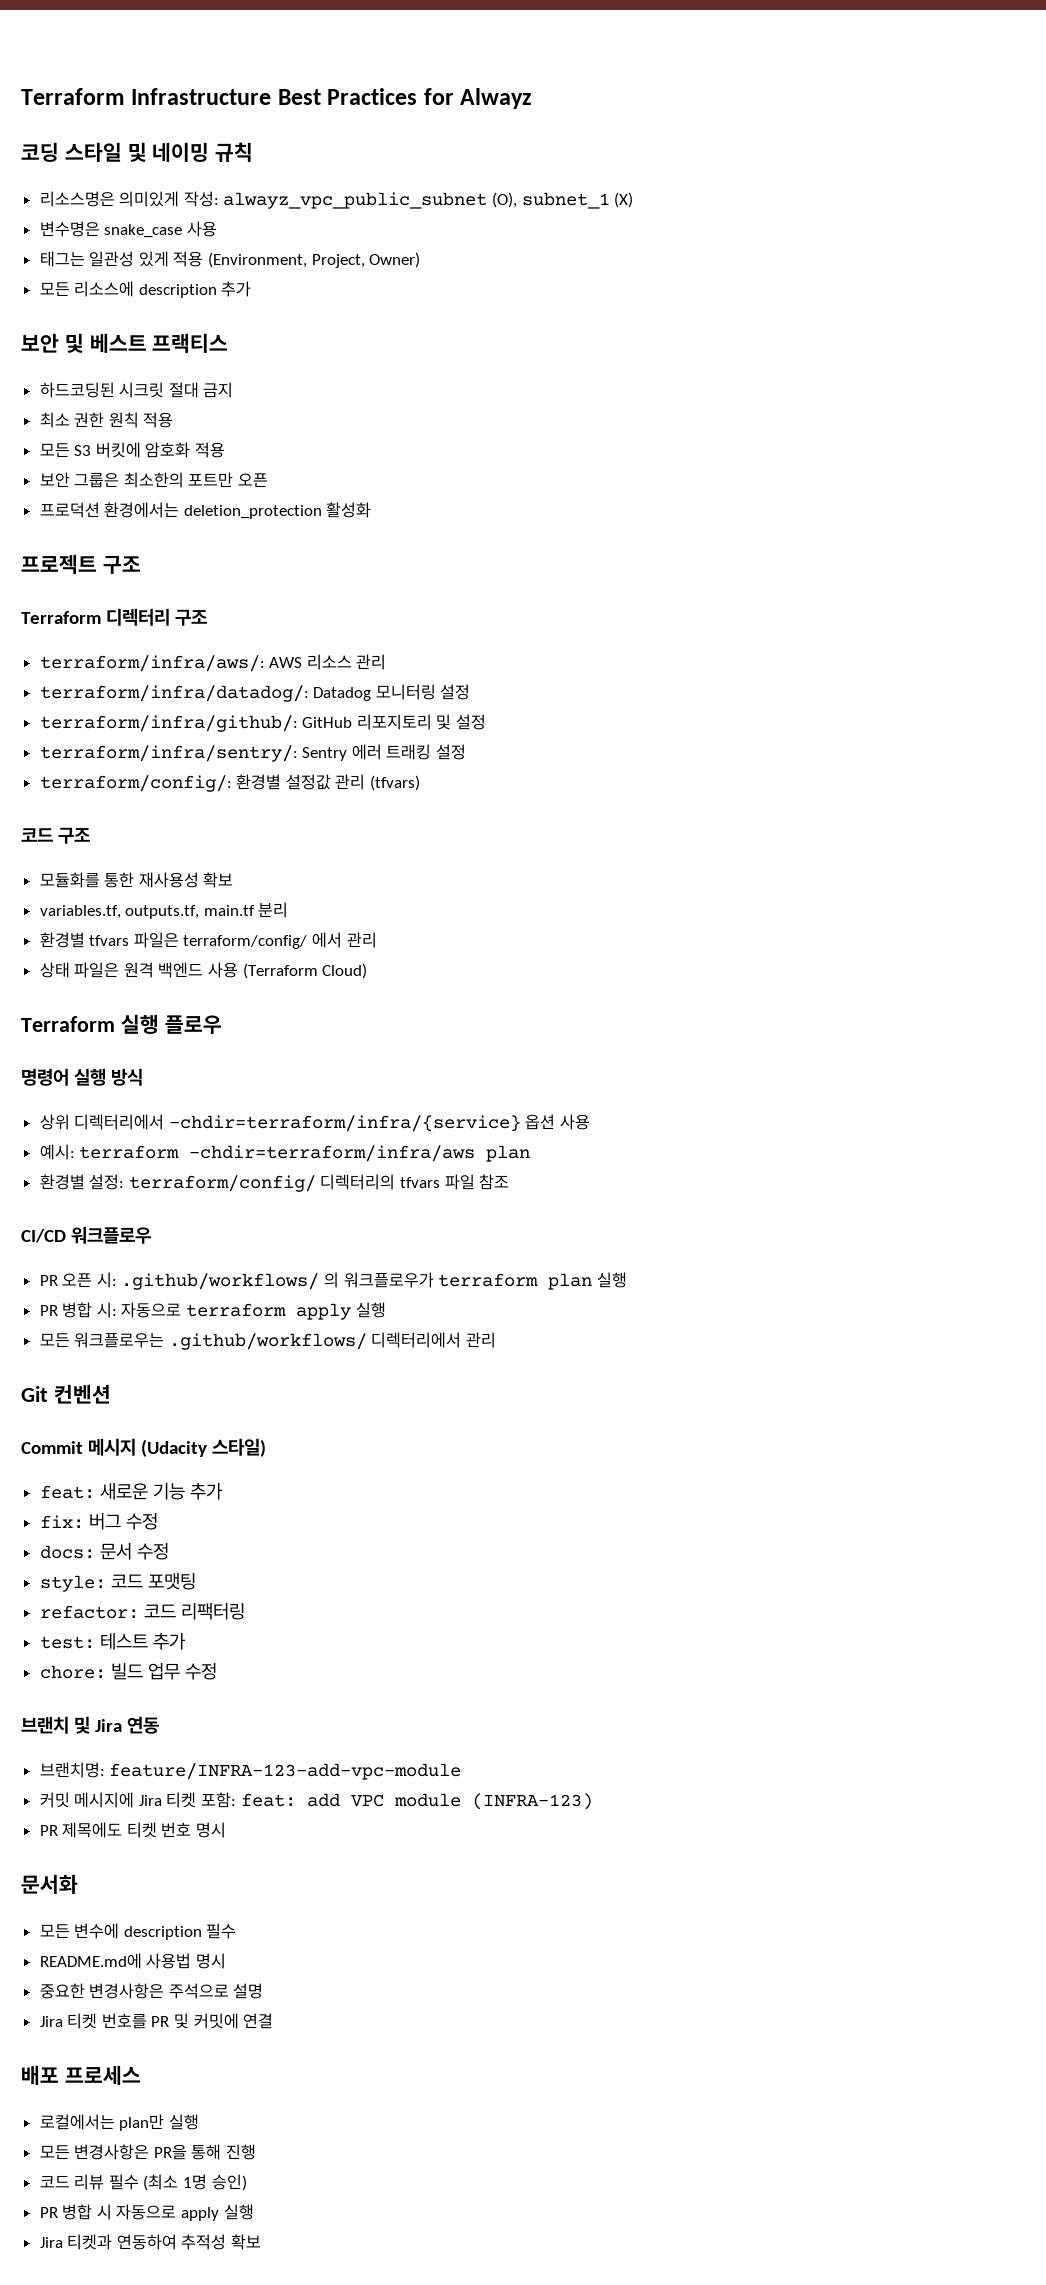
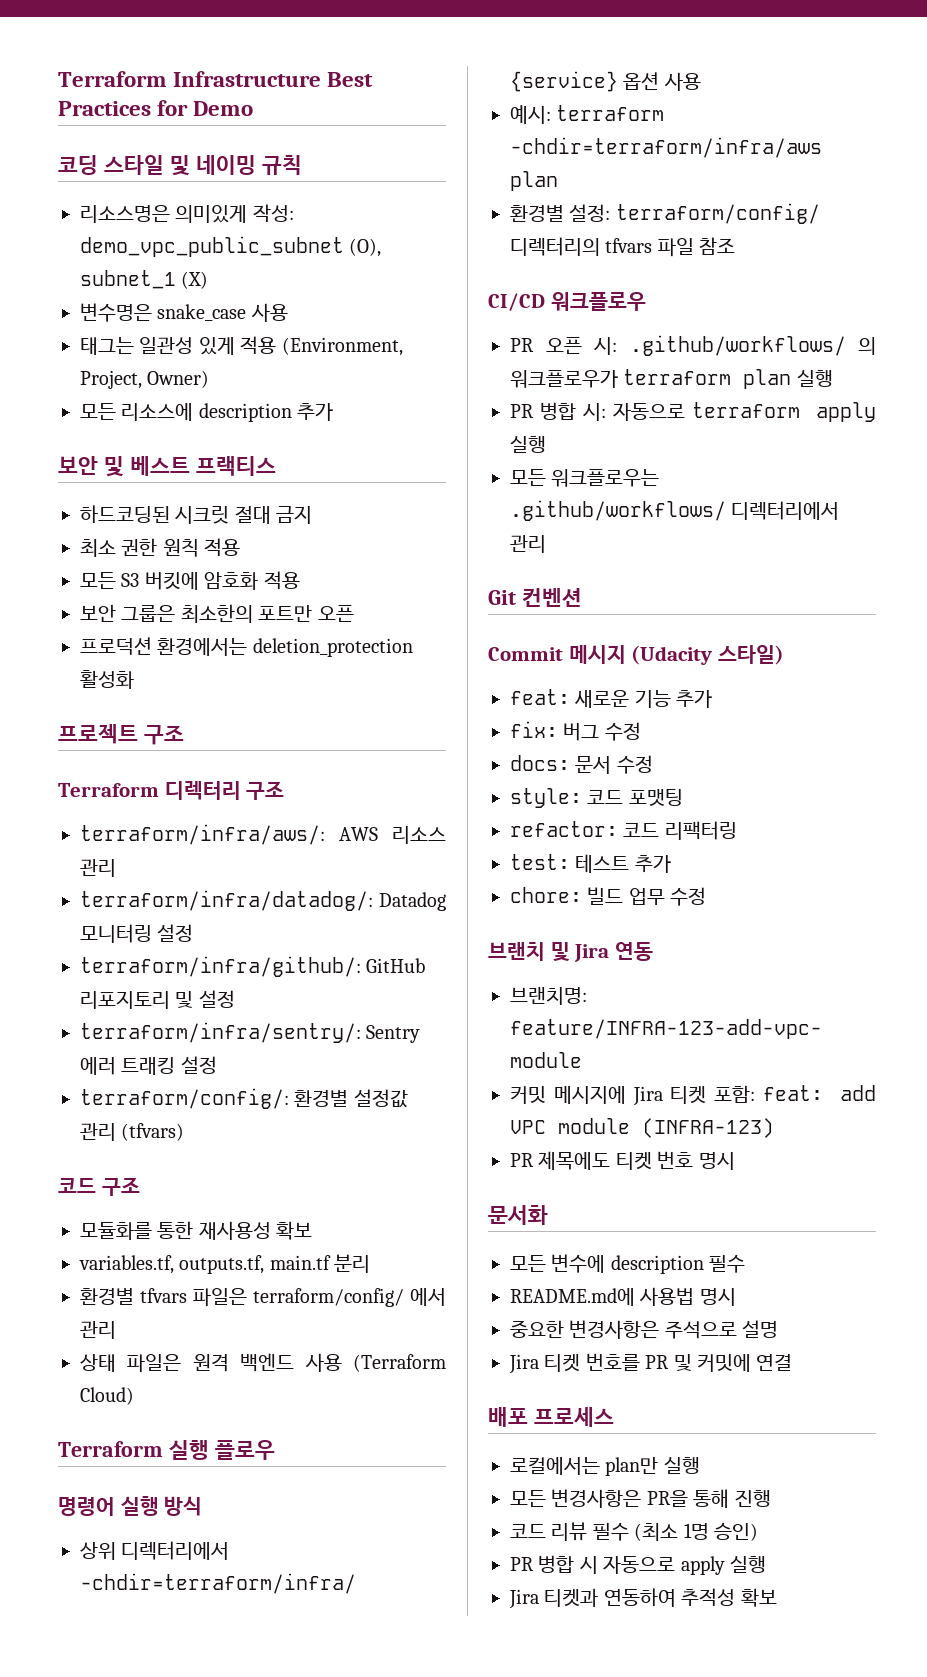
- Terraform Infrastructure Best Practices for Alwayz
+ Terraform Infrastructure Best Practices for Demo
- 리소스명은 의미있게 작성: alwayz_vpc_public_subnet (O), subnet_1 (X)
+ 리소스명은 의미있게 작성: demo_vpc_public_subnet (O), subnet_1 (X)

